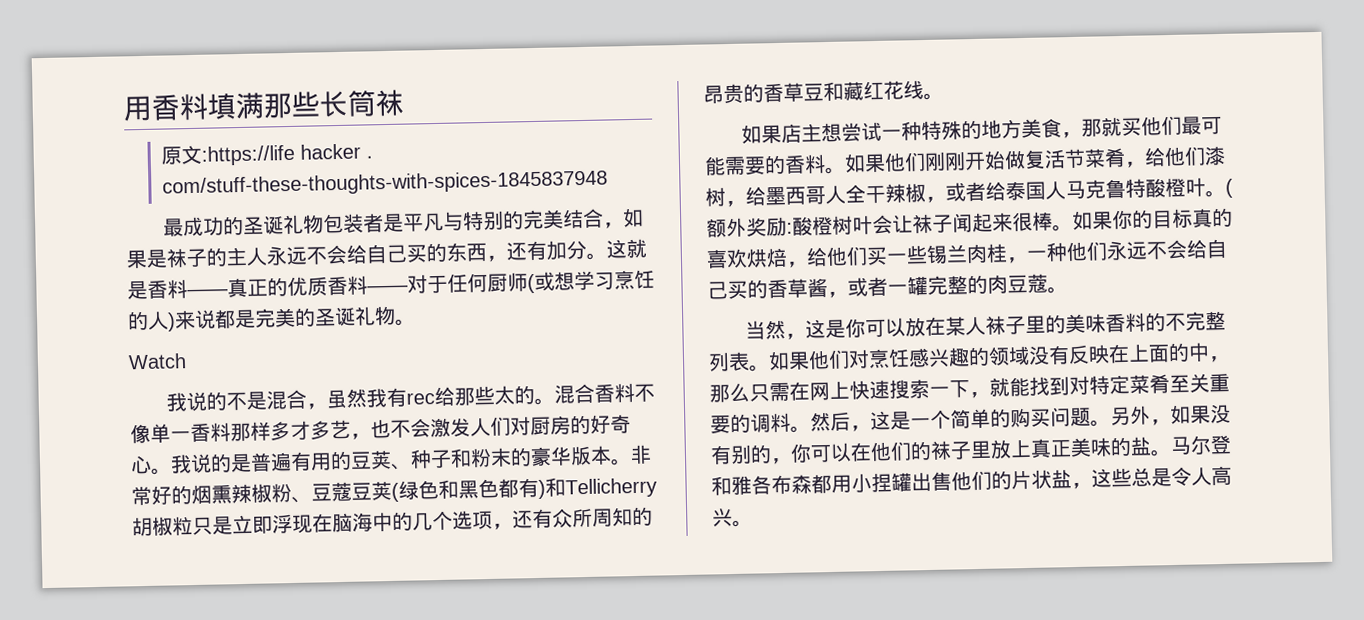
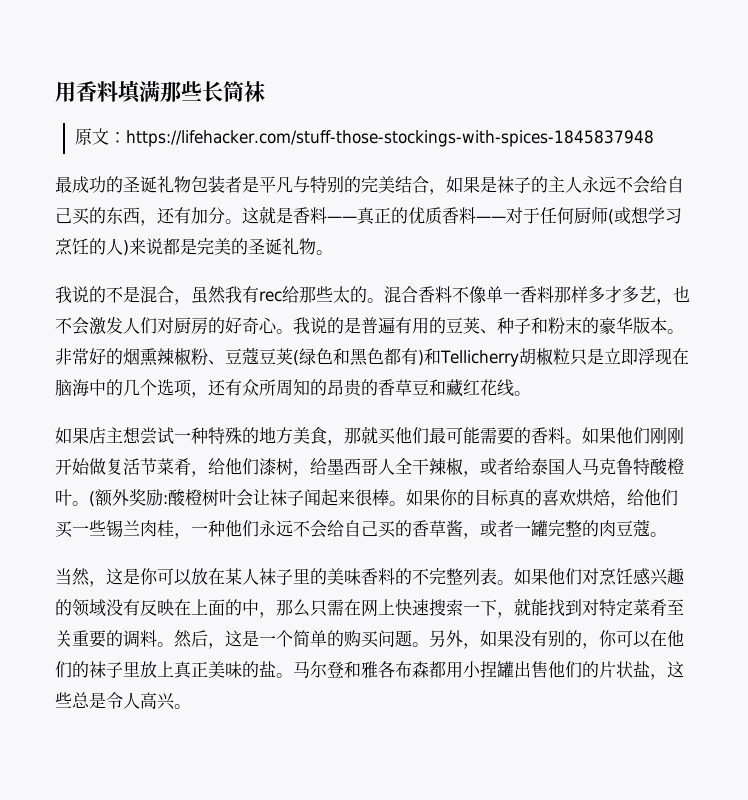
- 原文:https://life hacker . com/stuff-these-thoughts-with-spices-1845837948
+ 原文：https://lifehacker.com/stuff-those-stockings-with-spices-1845837948
- Watch

